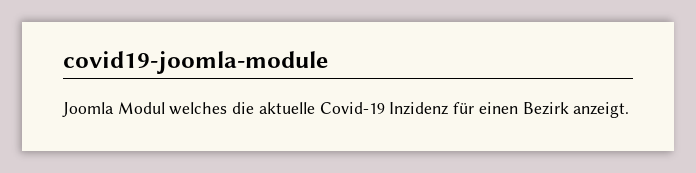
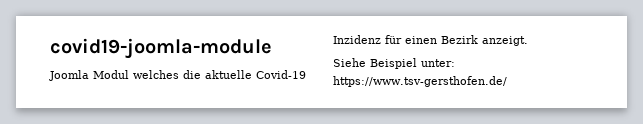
+ Siehe Beispiel unter:
+ https://www.tsv-gersthofen.de/

